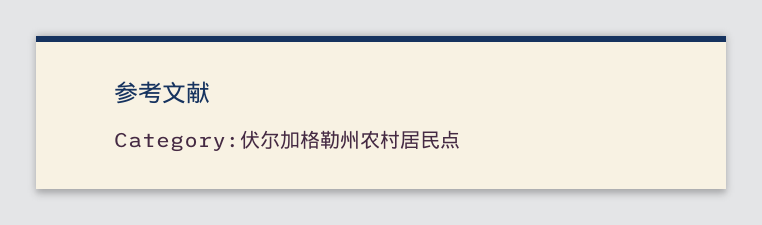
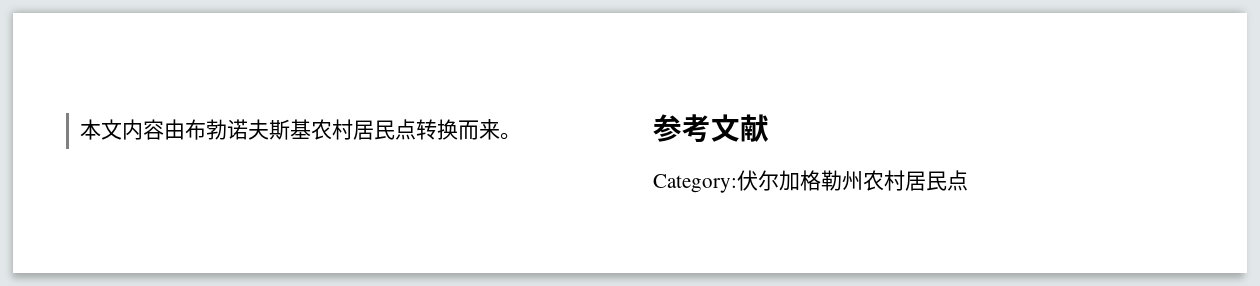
+ 本文内容由布勃诺夫斯基农村居民点转换而来。

